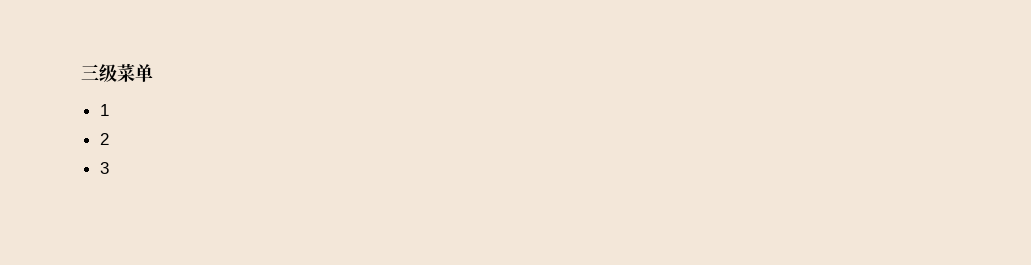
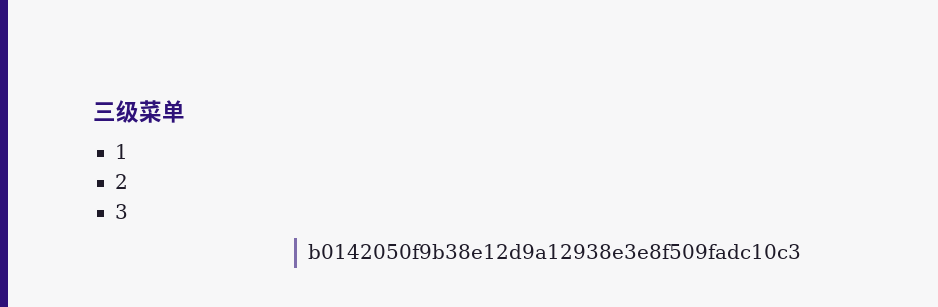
+ b0142050f9b38e12d9a12938e3e8f509fadc10c3

